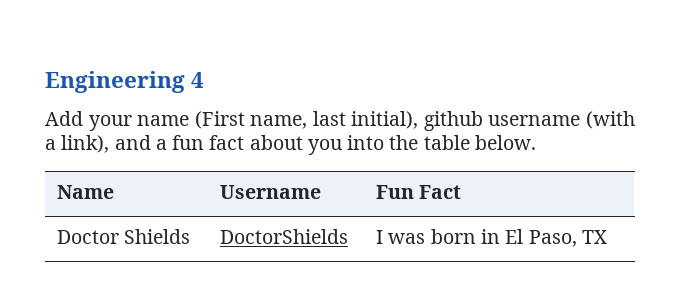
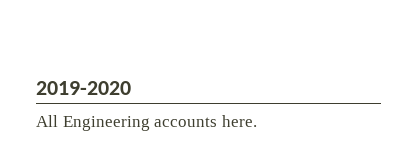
- Engineering 4
- Add your name (First name, last initial), github username (with a link), and a fun fact about you into the table below.
- Name | Username | Fun Fact
- Doctor Shields | DoctorShields | I was born in El Paso, TX
+ 2019-2020
+ All Engineering accounts here.

